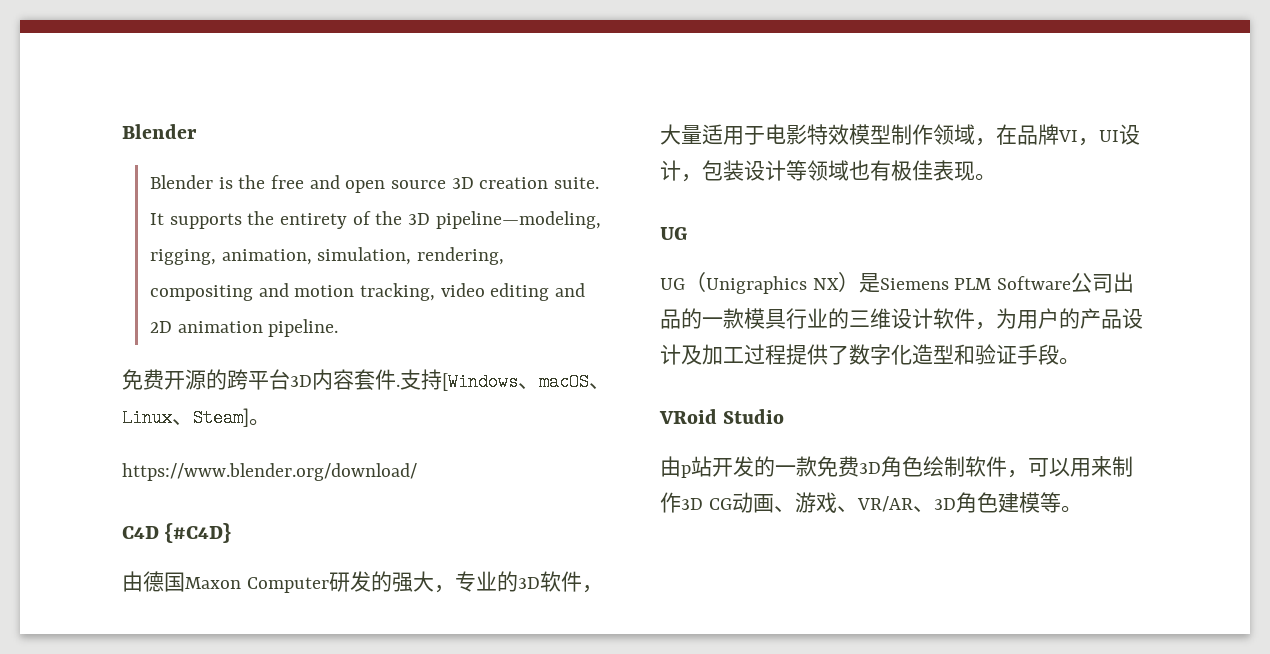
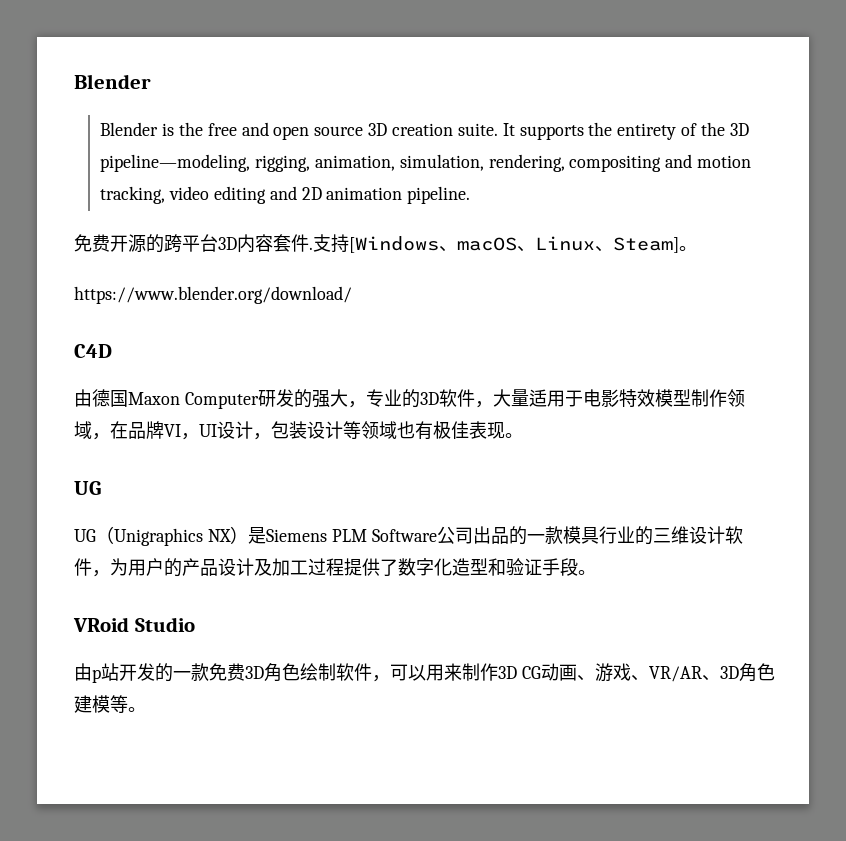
- C4D {#C4D}
+ C4D

